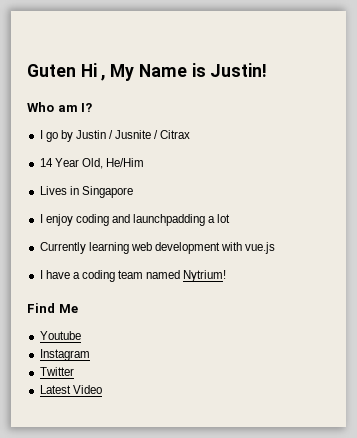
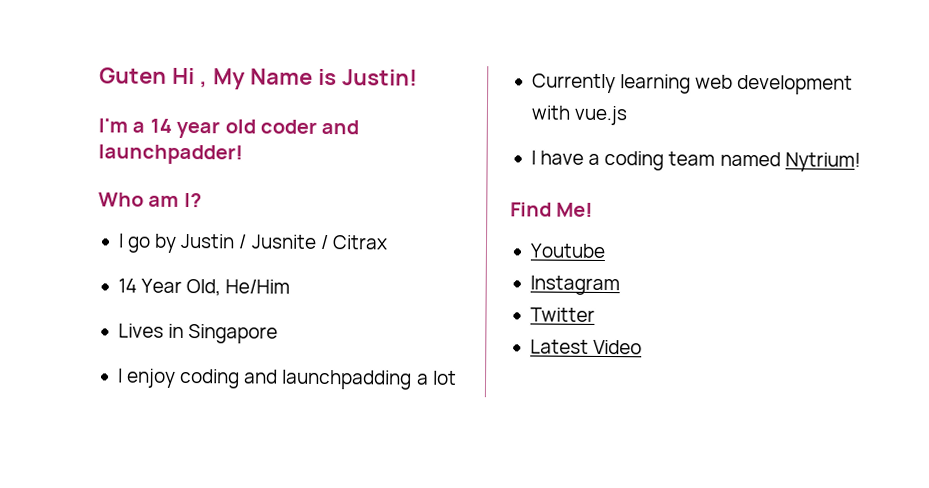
+ I'm a 14 year old coder and launchpadder!
- Find Me
+ Find Me!

